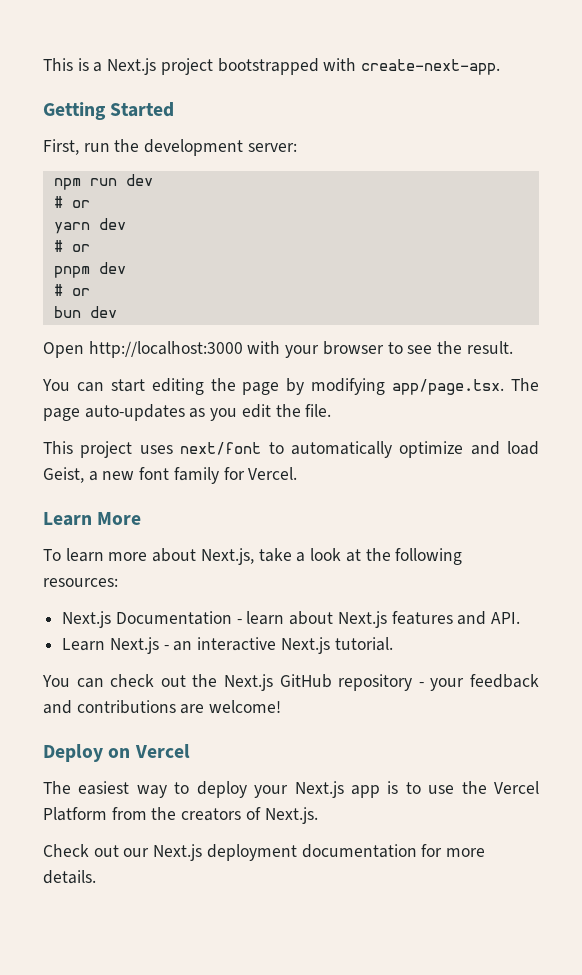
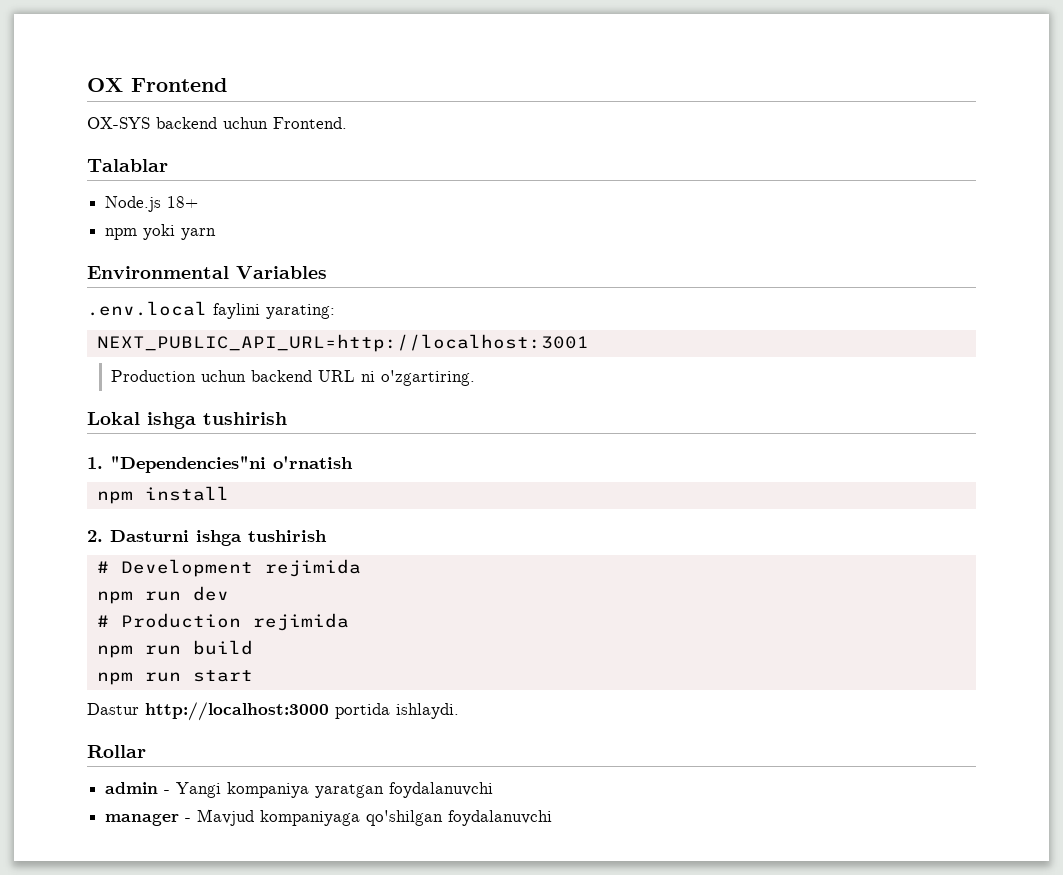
- This is a Next.js project bootstrapped with create-next-app.
- Getting Started
- First, run the development server:
+ OX Frontend
+ OX-SYS backend uchun Frontend.
+ Talablar
+ Node.js 18+
+ npm yoki yarn
+ Environmental Variables
+ .env.local faylini yarating:
+ NEXT_PUBLIC_API_URL=http://localhost:3001
+ Production uchun backend URL ni o'zgartiring.
+ Lokal ishga tushirish
+ 1. "Dependencies"ni o'rnatish
+ npm install
+ 2. Dasturni ishga tushirish
+ # Development rejimida
  npm run dev
- # or
- yarn dev
- # or
- pnpm dev
- # or
- bun dev
- Open http://localhost:3000 with your browser to see the result.
- You can start editing the page by modifying app/page.tsx. The page auto-updates as you edit the file.
- This project uses next/font to automatically optimize and load Geist, a new font family for Vercel.
- Learn More
- To learn more about Next.js, take a look at the following resources:
- Next.js Documentation - learn about Next.js features and API.
- Learn Next.js - an interactive Next.js tutorial.
- You can check out the Next.js GitHub repository - your feedback and contributions are welcome!
- Deploy on Vercel
- The easiest way to deploy your Next.js app is to use the Vercel Platform from the creators of Next.js.
- Check out our Next.js deployment documentation for more details.
+ # Production rejimida
+ npm run build
+ npm run start
+ Dastur http://localhost:3000 portida ishlaydi.
+ Rollar
+ admin - Yangi kompaniya yaratgan foydalanuvchi
+ manager - Mavjud kompaniyaga qo'shilgan foydalanuvchi

